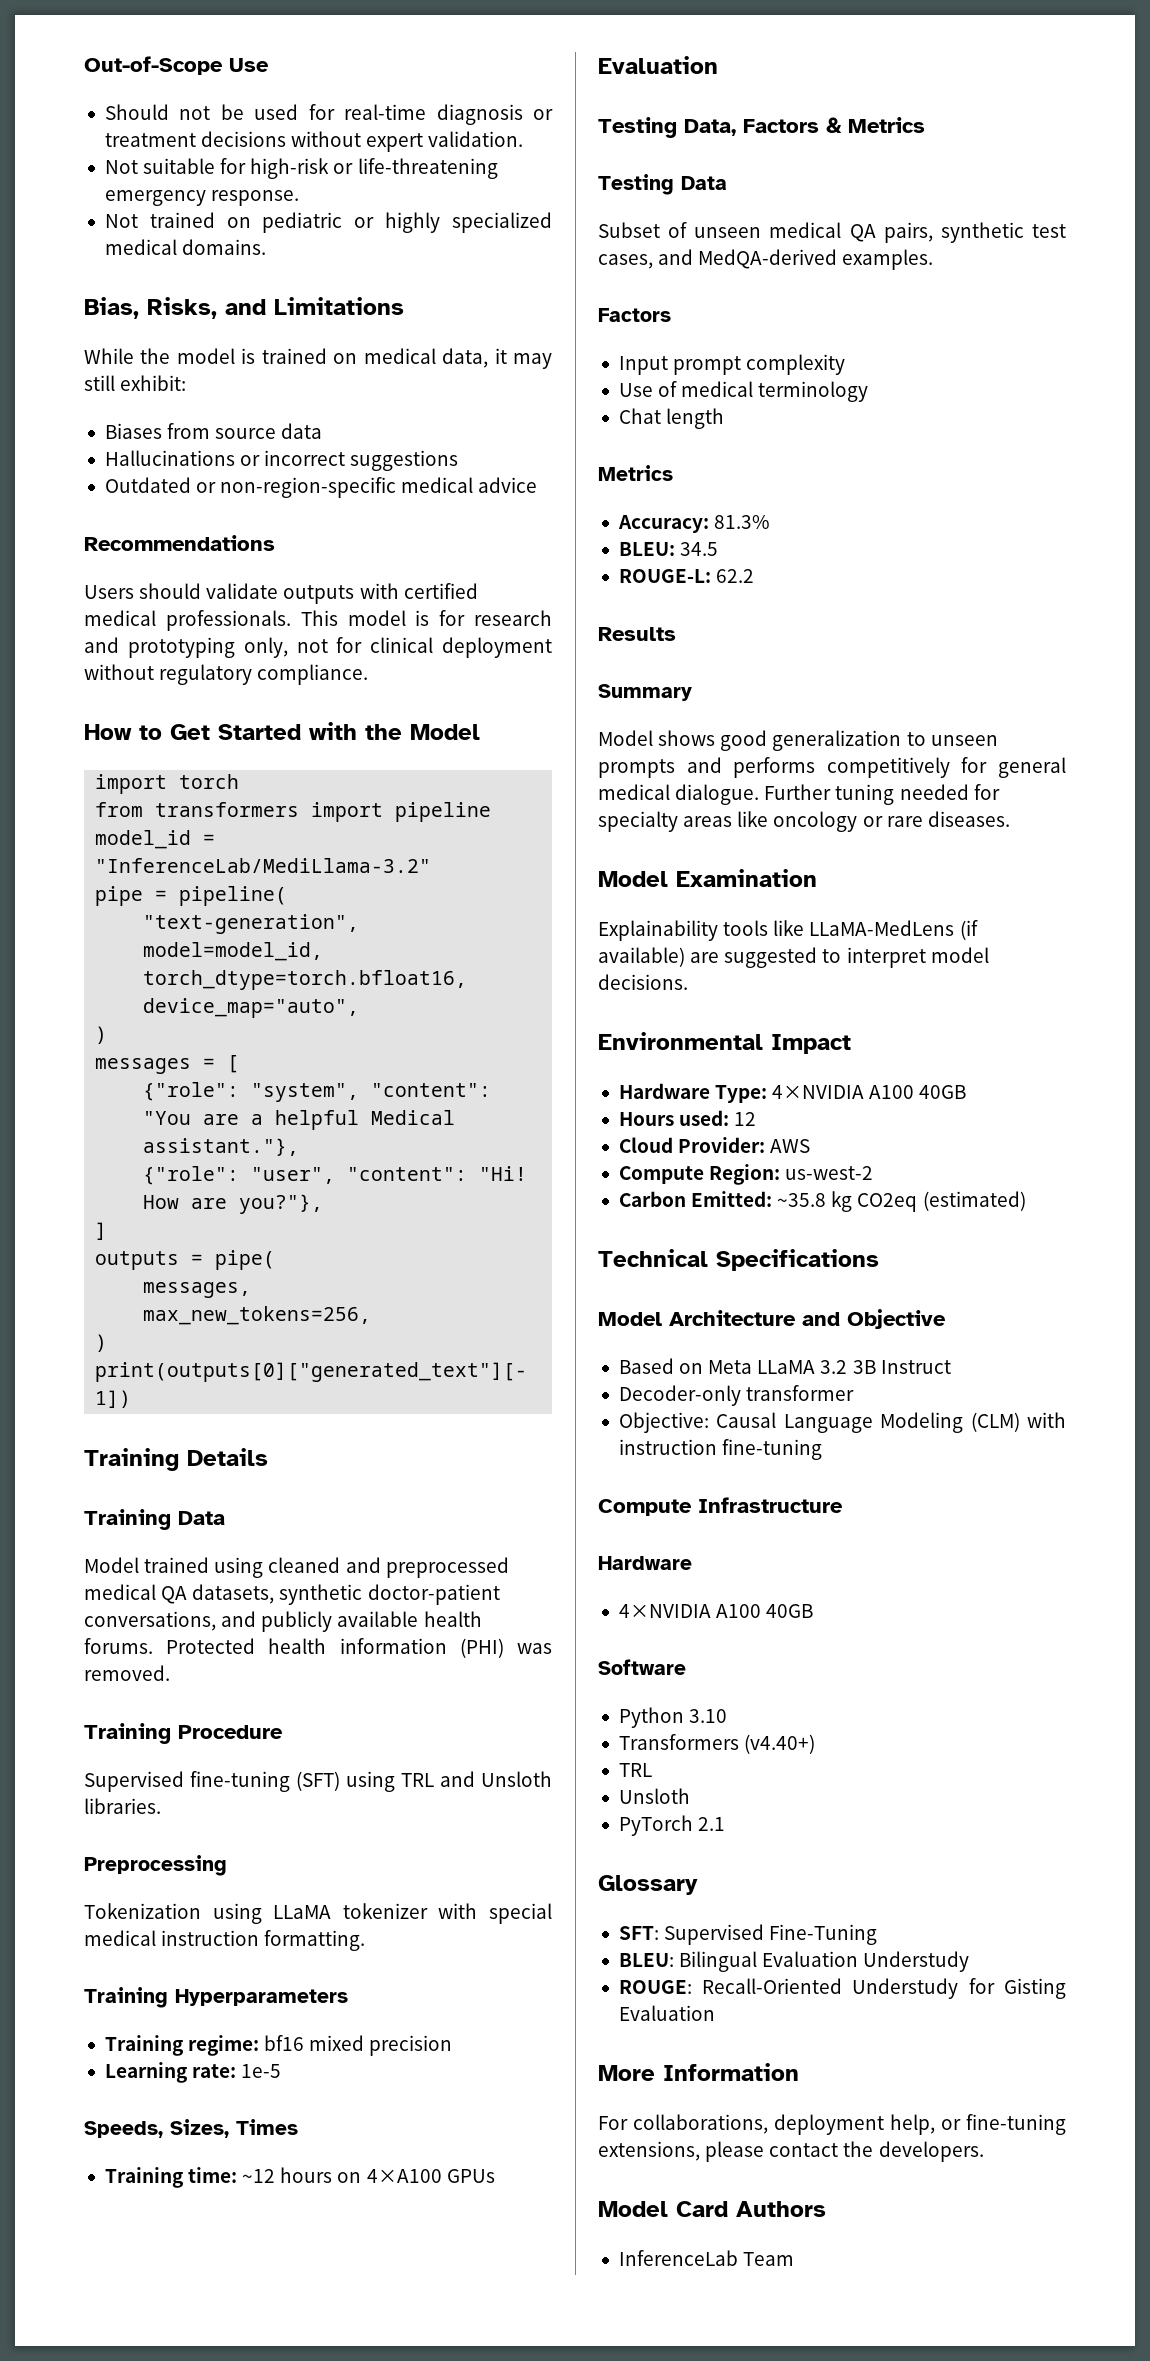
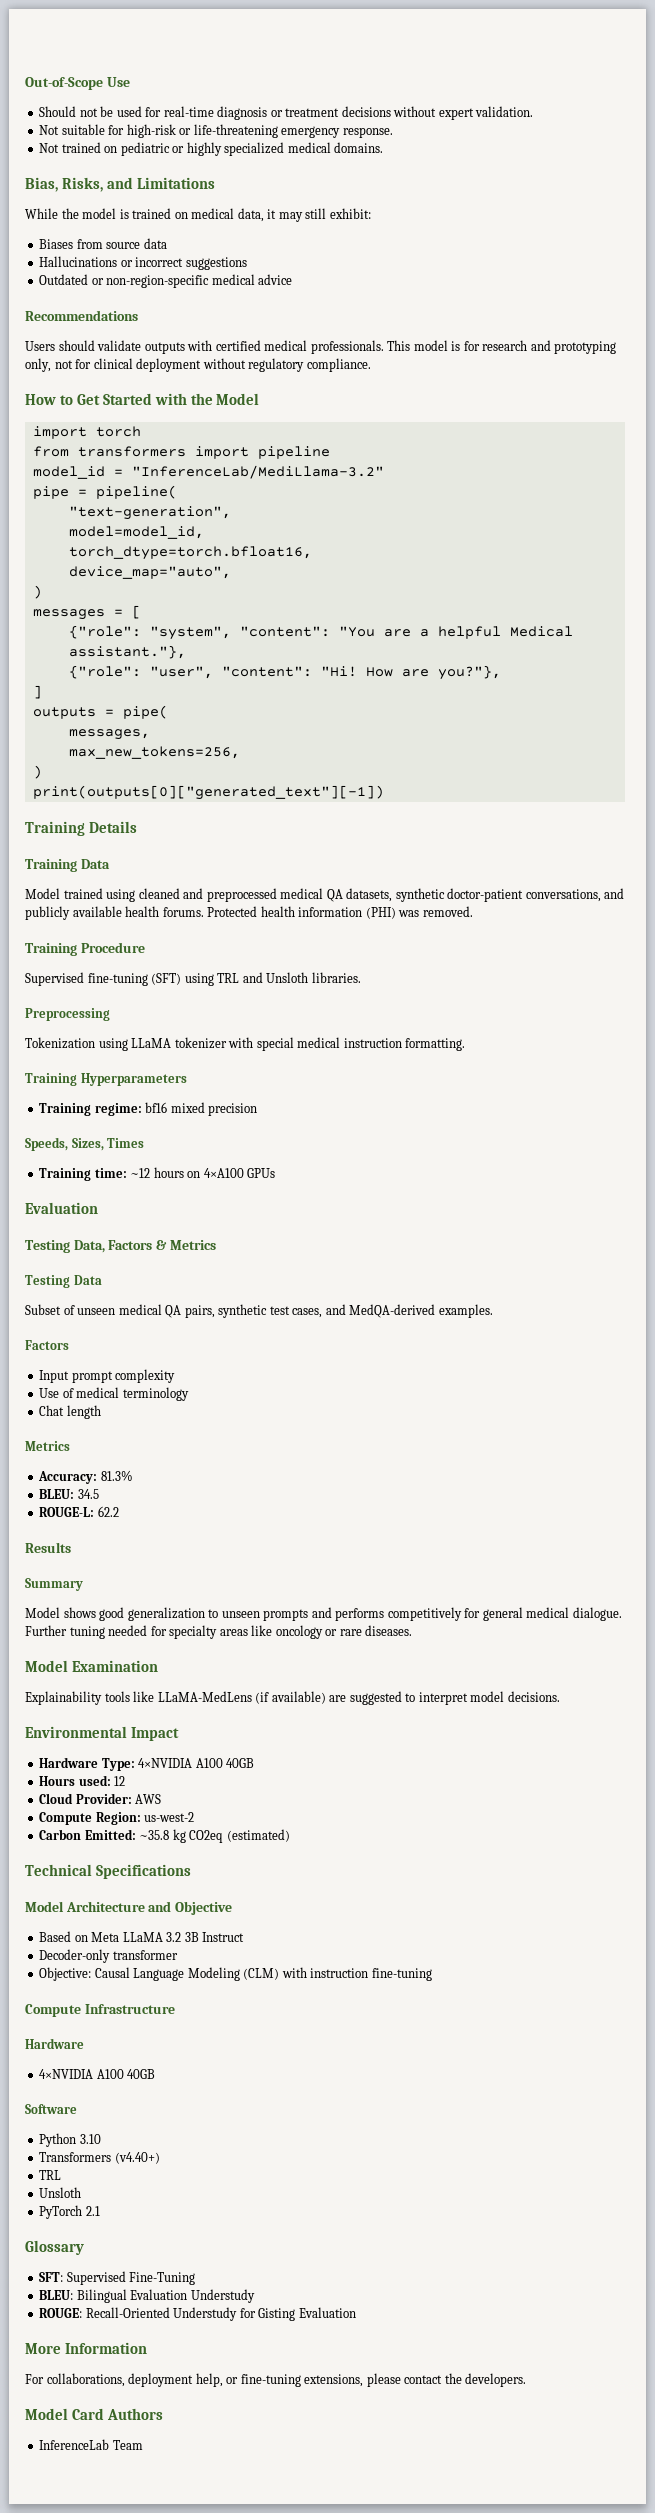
- Learning rate: 1e-5

